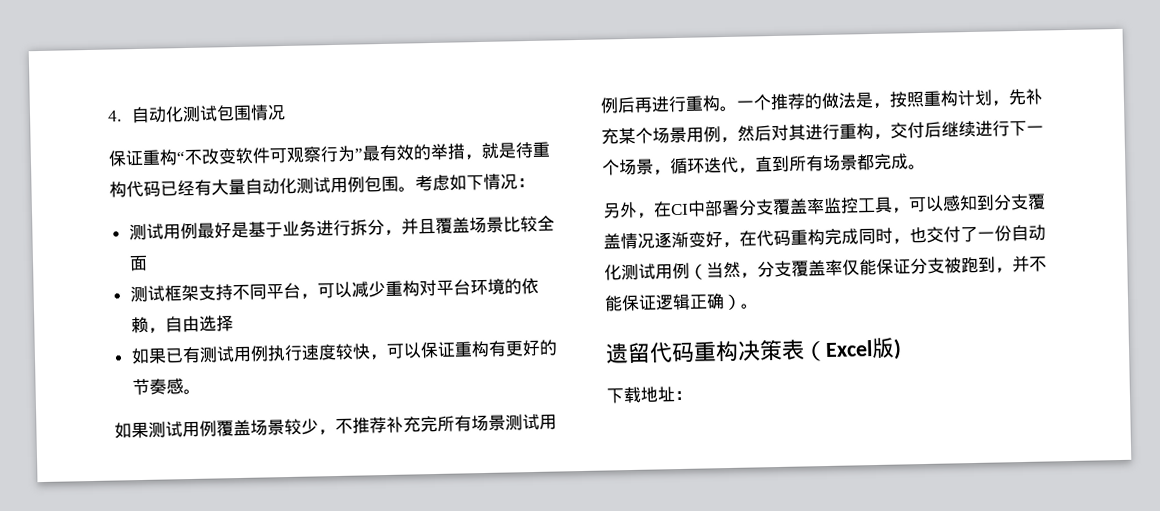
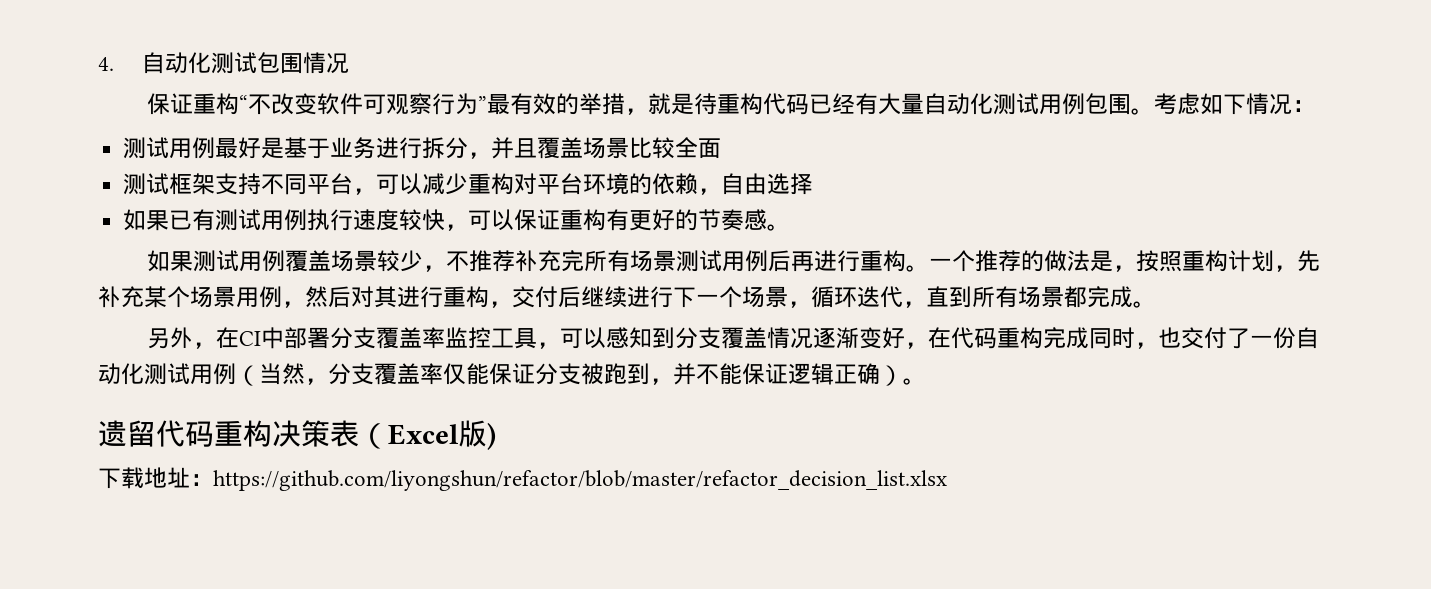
- 下载地址：
+ 下载地址：https://github.com/liyongshun/refactor/blob/master/refactor_decision_list.xlsx

